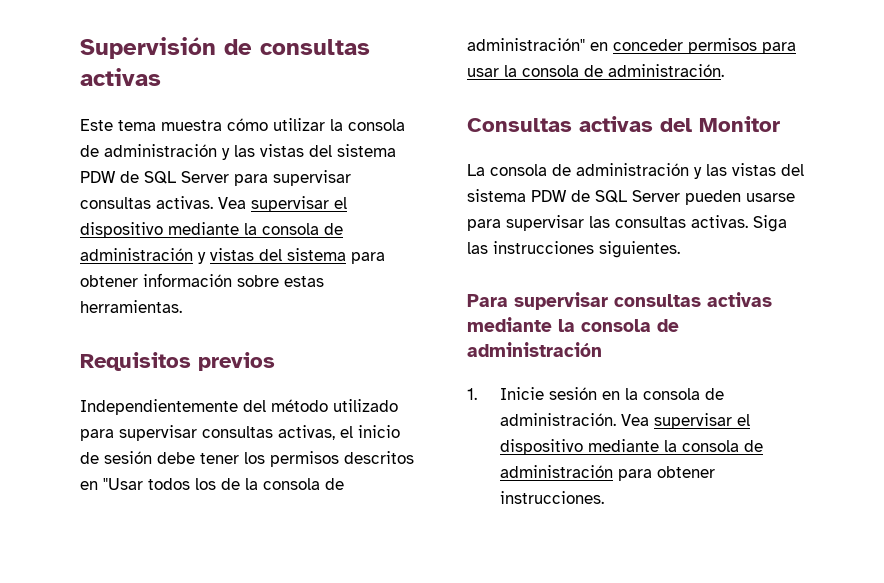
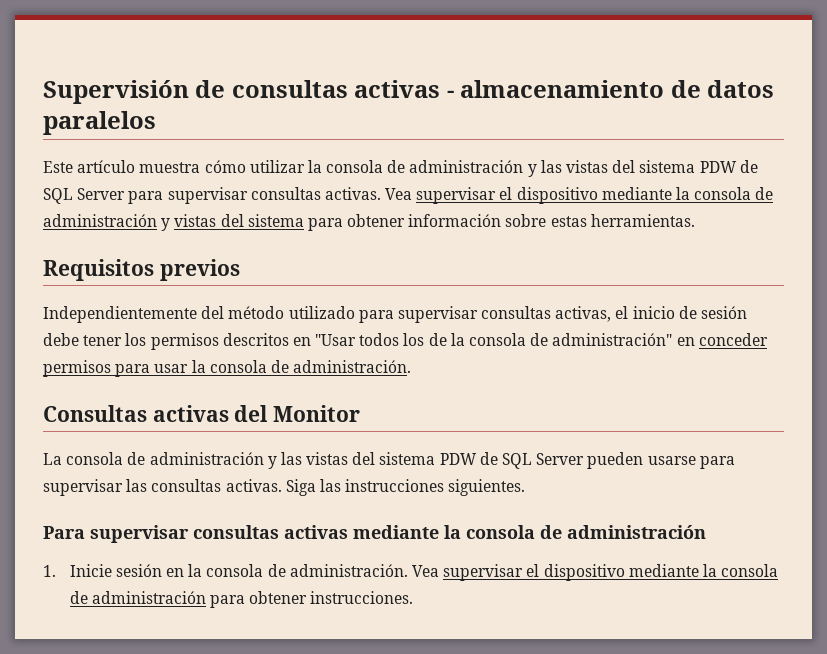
- Supervisión de consultas activas
+ Supervisión de consultas activas - almacenamiento de datos paralelos
- Este tema muestra cómo utilizar la consola de administración y las vistas del sistema PDW de SQL Server para supervisar consultas activas.
+ Este artículo muestra cómo utilizar la consola de administración y las vistas del sistema PDW de SQL Server para supervisar consultas activas.

